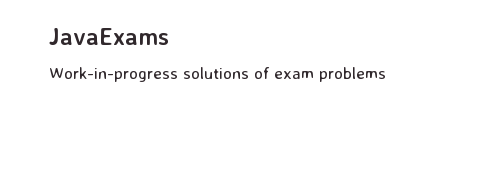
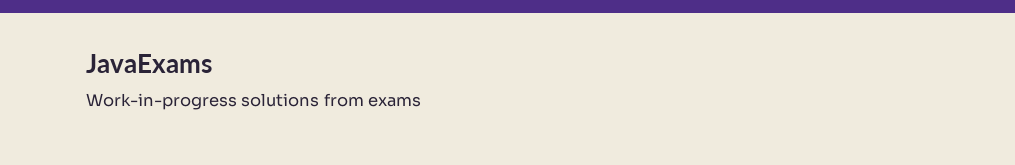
- Work-in-progress solutions of exam problems
+ Work-in-progress solutions from exams

